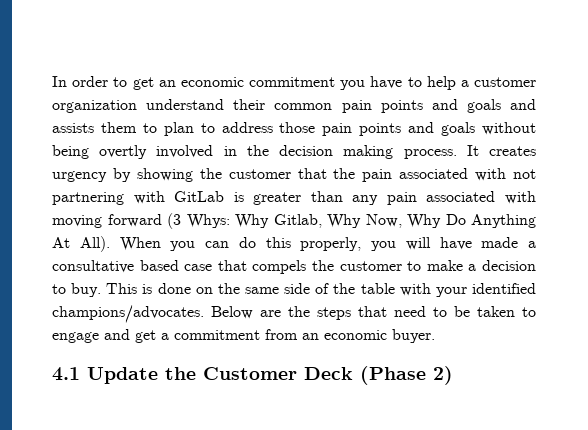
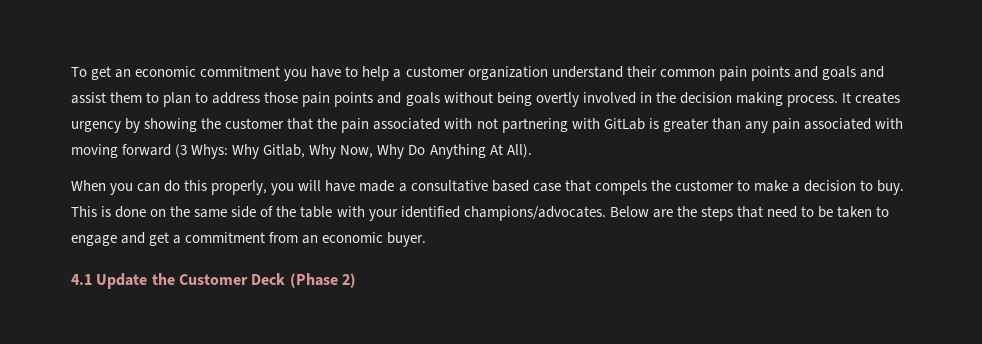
- In order to get an economic commitment you have to help a customer organization understand their common pain points and goals and assists them to plan to address those pain points and goals without being overtly involved in the decision making process.
+ To get an economic commitment you have to help a customer organization understand their common pain points and goals and assist them to plan to address those pain points and goals without being overtly involved in the decision making process.
- It creates urgency by showing the customer that the pain associated with not partnering with GitLab is greater than any pain associated with moving forward (3 Whys: Why Gitlab, Why Now, Why Do Anything At All). When you can do this properly, you will have made a consultative based case that compels the customer to make a decision to buy.
+ It creates urgency by showing the customer that the pain associated with not partnering with GitLab is greater than any pain associated with moving forward (3 Whys: Why Gitlab, Why Now, Why Do Anything At All).
+ When you can do this properly, you will have made a consultative based case that compels the customer to make a decision to buy.

